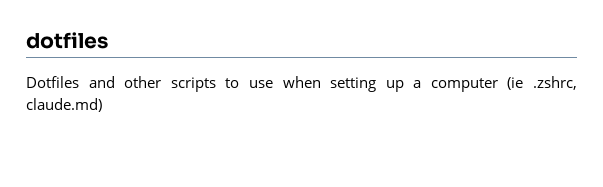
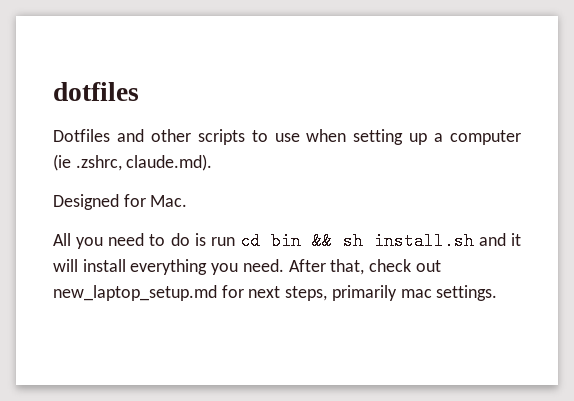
- Dotfiles and other scripts to use when setting up a computer (ie .zshrc, claude.md)
+ Dotfiles and other scripts to use when setting up a computer (ie .zshrc, claude.md).
+ Designed for Mac.
+ All you need to do is run cd bin && sh install.sh and it will install everything you need. After that, check out new_laptop_setup.md for next steps, primarily mac settings.

